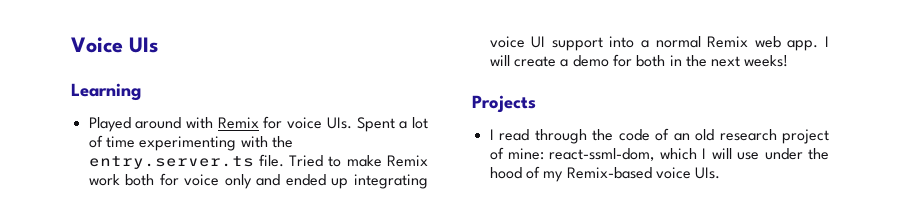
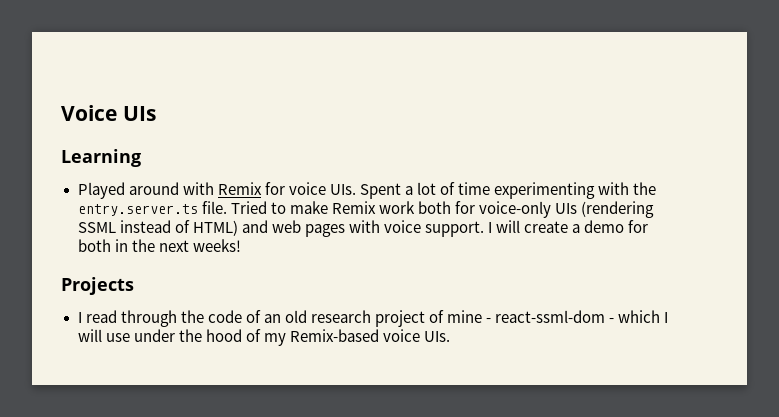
- Tried to make Remix work both for voice only and ended up integrating voice UI support into a normal Remix web app.
+ Tried to make Remix work both for voice-only UIs (rendering SSML instead of HTML) and web pages with voice support.
- I read through the code of an old research project of mine: react-ssml-dom, which I will use under the hood of my Remix-based voice UIs.
+ I read through the code of an old research project of mine - react-ssml-dom - which I will use under the hood of my Remix-based voice UIs.

